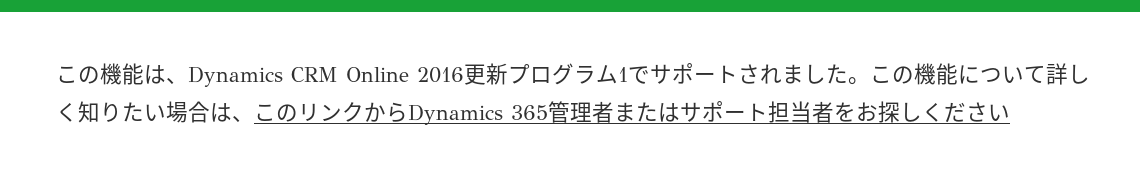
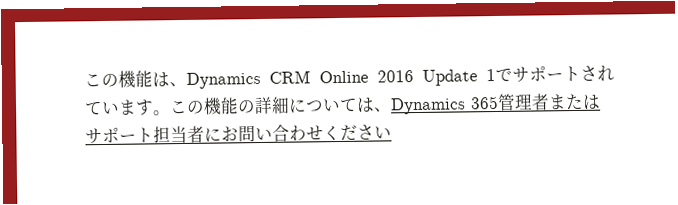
- この機能は、Dynamics CRM Online 2016更新プログラム1でサポートされました。
+ この機能は、Dynamics CRM Online 2016 Update 1でサポートされています。
- この機能について詳しく知りたい場合は、このリンクからDynamics 365管理者またはサポート担当者をお探しください
+ この機能の詳細については、Dynamics 365管理者またはサポート担当者にお問い合わせください

